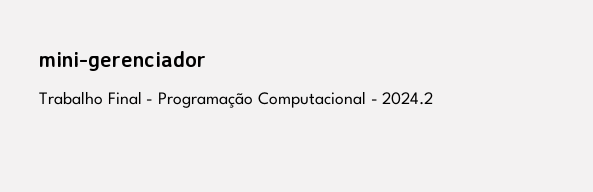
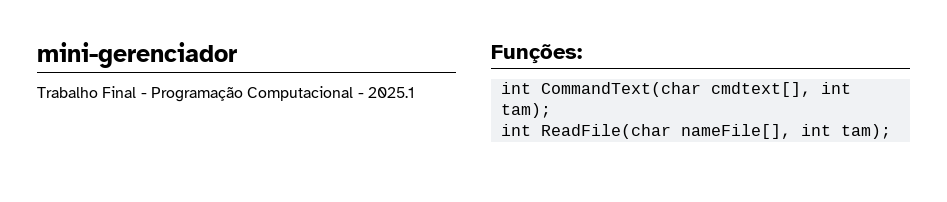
- Trabalho Final - Programação Computacional - 2024.2
+ Trabalho Final - Programação Computacional - 2025.1
+ Funções:
+ int CommandText(char cmdtext[], int tam);
+ int ReadFile(char nameFile[], int tam);

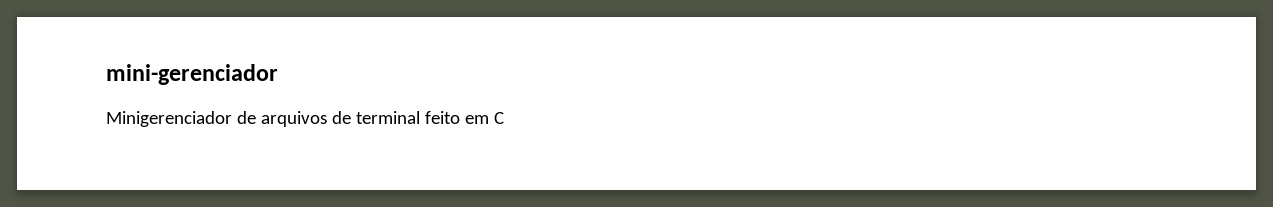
- Trabalho Final - Programação Computacional - 2025.1
- Funções:
- int CommandText(char cmdtext[], int tam);
- int ReadFile(char nameFile[], int tam);
+ Minigerenciador de arquivos de terminal feito em C

